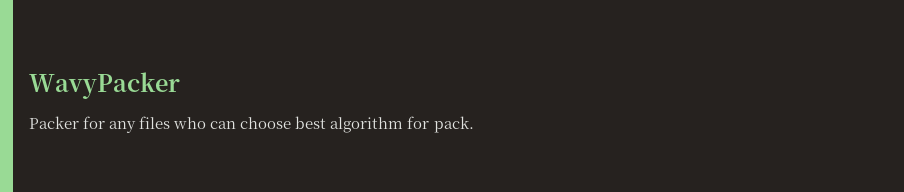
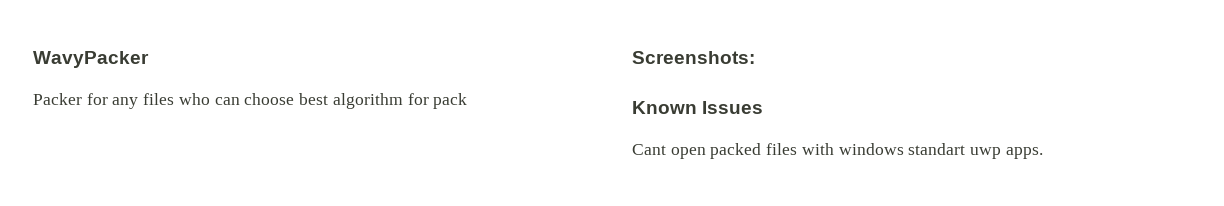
- Packer for any files who can choose best algorithm for pack.
+ Packer for any files who can choose best algorithm for pack
+ Screenshots:
+ Known Issues
+ Cant open packed files with windows standart uwp apps.

